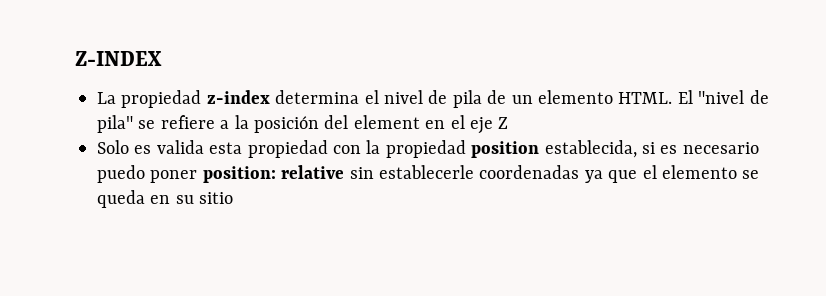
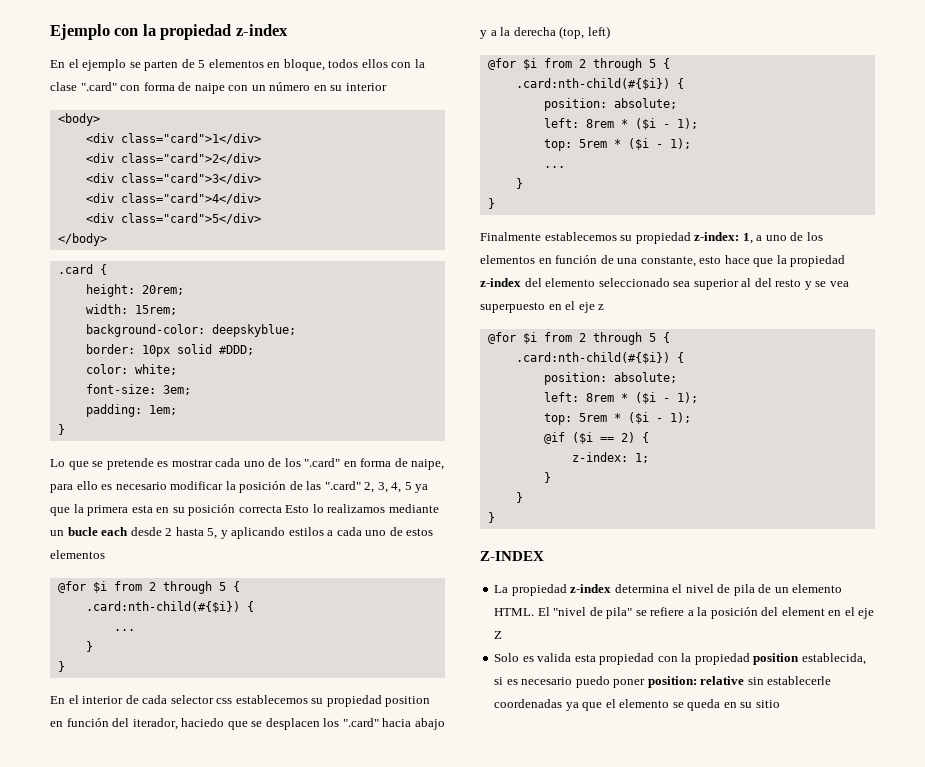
+ Ejemplo con la propiedad z-index
+ En el ejemplo se parten de 5 elementos en bloque, todos ellos con la clase ".card" con forma de naipe con un número en su interior
+ <body>
+ <div class="card">1</div>
+ <div class="card">2</div>
+ <div class="card">3</div>
+ <div class="card">4</div>
+ <div class="card">5</div>
+ </body>
+ .card {
+ height: 20rem;
+ width: 15rem;
+ background-color: deepskyblue;
+ border: 10px solid #DDD;
+ color: white;
+ font-size: 3em;
+ padding: 1em;
+ }
+ Lo que se pretende es mostrar cada uno de los ".card" en forma de naipe, para ello es necesario modificar la posición de las ".card" 2, 3, 4, 5 ya que la primera esta en su posición correcta Esto lo realizamos mediante un bucle each desde 2 hasta 5, y aplicando estilos a cada uno de estos elementos
+ @for $i from 2 through 5 {
+ .card:nth-child(#{$i}) {
+ ...
+ }
+ }
+ En el interior de cada selector css establecemos su propiedad position en función del iterador, haciedo que se desplacen los ".card" hacia abajo y a la derecha (top, left)
+ @for $i from 2 through 5 {
+ .card:nth-child(#{$i}) {
+ position: absolute;
+ left: 8rem * ($i - 1);
+ top: 5rem * ($i - 1);
+ ...
+ }
+ }
+ Finalmente establecemos su propiedad z-index: 1, a uno de los elementos en función de una constante, esto hace que la propiedad z-index del elemento seleccionado sea superior al del resto y se vea superpuesto en el eje z
+ @for $i from 2 through 5 {
+ .card:nth-child(#{$i}) {
+ position: absolute;
+ left: 8rem * ($i - 1);
+ top: 5rem * ($i - 1);
+ @if ($i == 2) {
+ z-index: 1;
+ }
+ }
+ }

